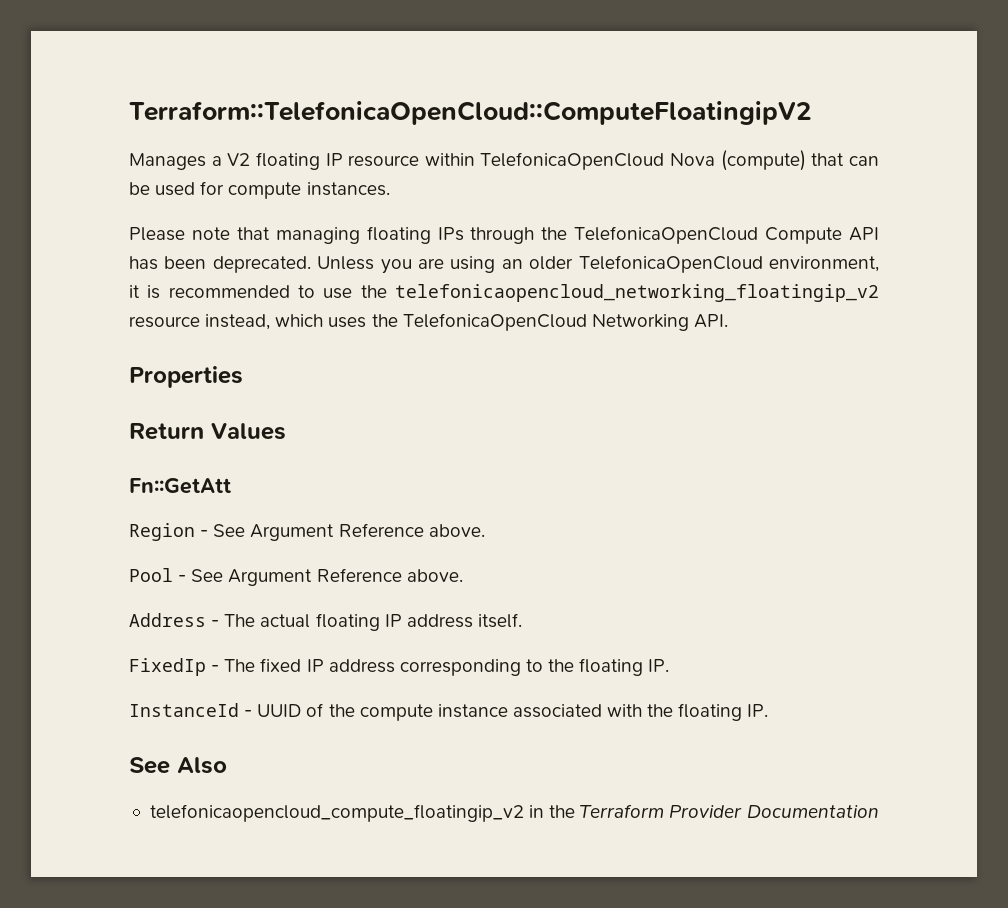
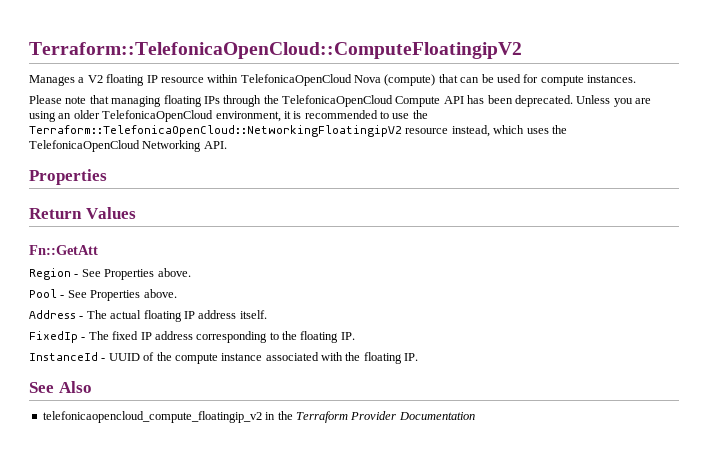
- Unless you are using an older TelefonicaOpenCloud environment, it is recommended to use the telefonicaopencloud_networking_floatingip_v2 resource instead, which uses the TelefonicaOpenCloud Networking API.
+ Unless you are using an older TelefonicaOpenCloud environment, it is recommended to use the Terraform::TelefonicaOpenCloud::NetworkingFloatingipV2 resource instead, which uses the TelefonicaOpenCloud Networking API.
- Region - See Argument Reference above.
+ Region - See Properties above.
- Pool - See Argument Reference above.
+ Pool - See Properties above.

